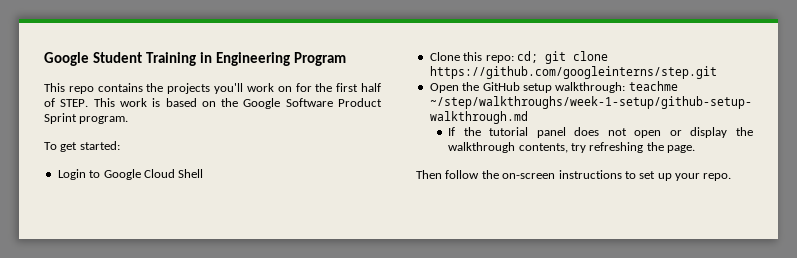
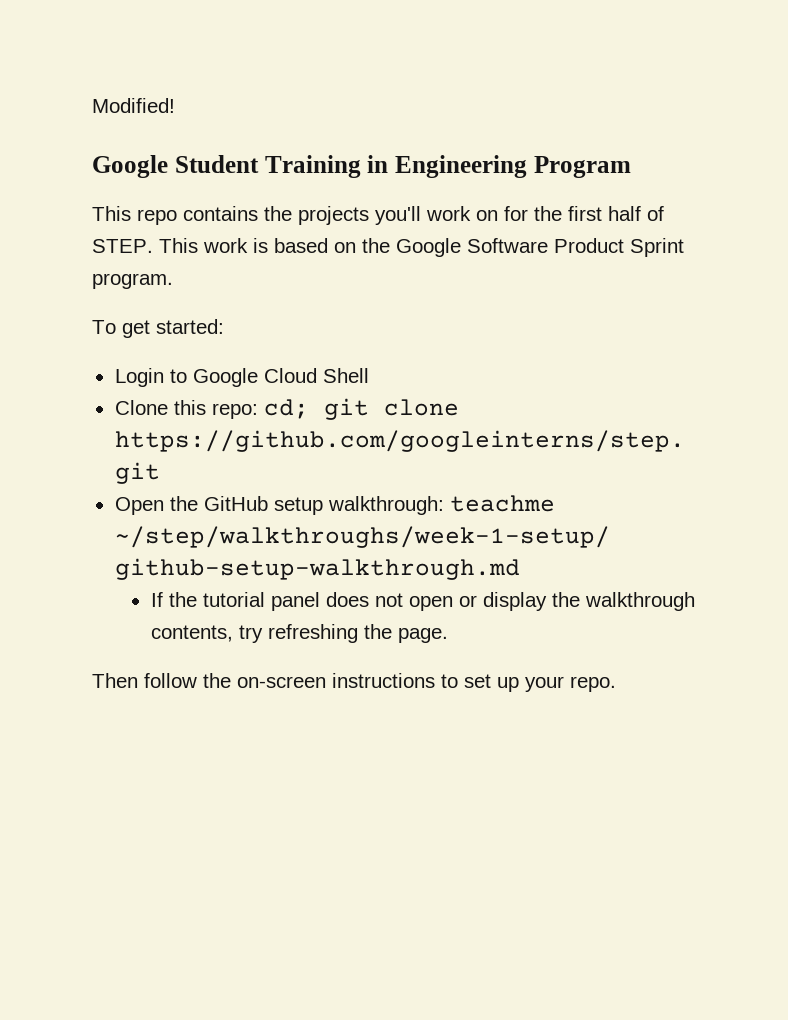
+ Modified!

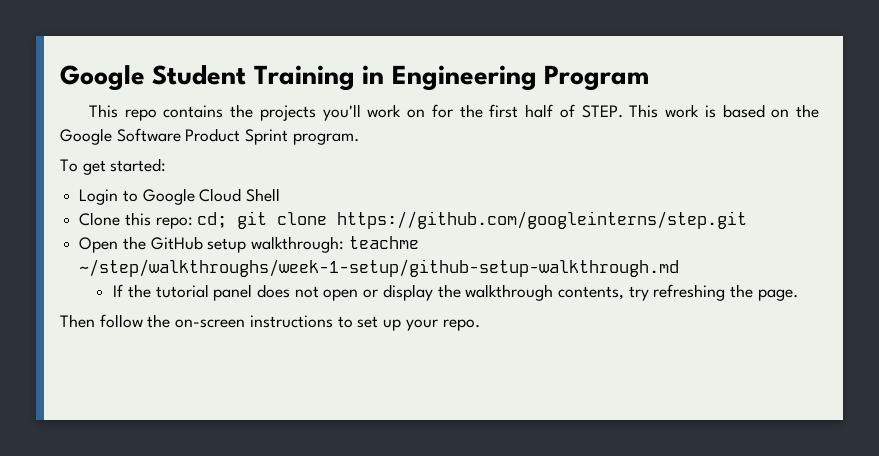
- Modified!

